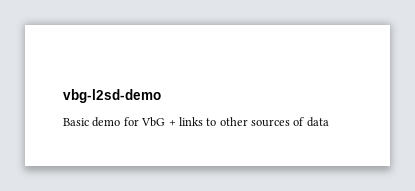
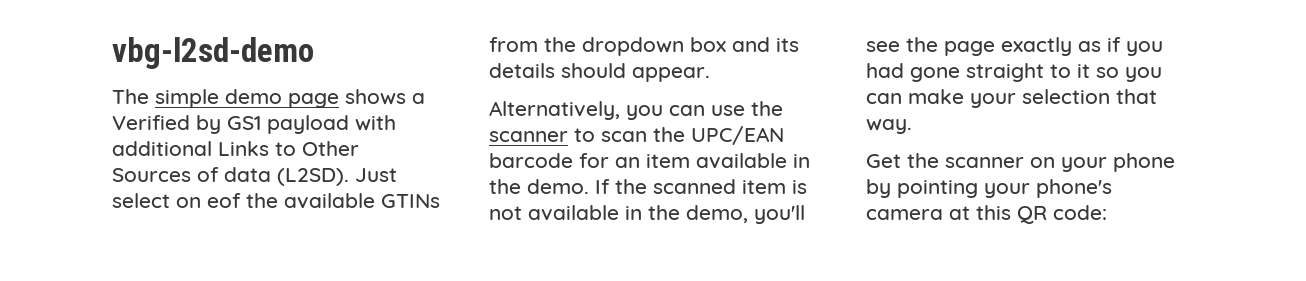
- Basic demo for VbG + links to other sources of data
+ The simple demo page shows a Verified by GS1 payload with additional Links to Other Sources of data (L2SD). Just select on eof the available GTINs from the dropdown box and its details should appear.
+ Alternatively, you can use the scanner to scan the UPC/EAN barcode for an item available in the demo. If the scanned item is not available in the demo, you'll see the page exactly as if you had gone straight to it so you can make your selection that way.
+ Get the scanner on your phone by pointing your phone's camera at this QR code:

